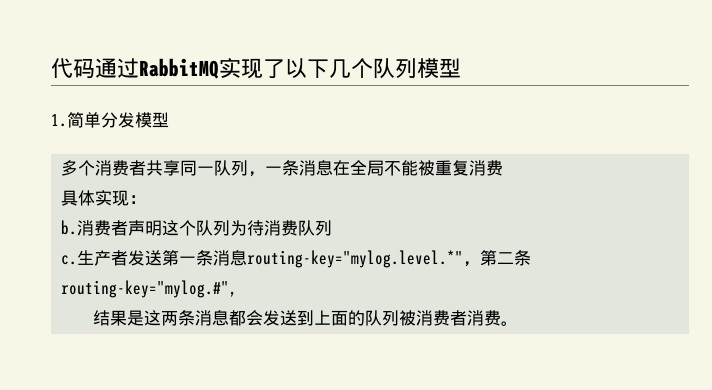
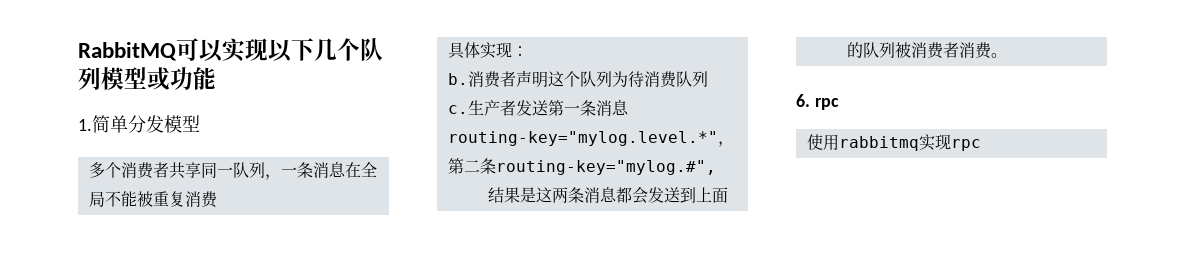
- 代码通过RabbitMQ实现了以下几个队列模型
+ RabbitMQ可以实现以下几个队列模型或功能
+ 6. rpc
+ 使用rabbitmq实现rpc

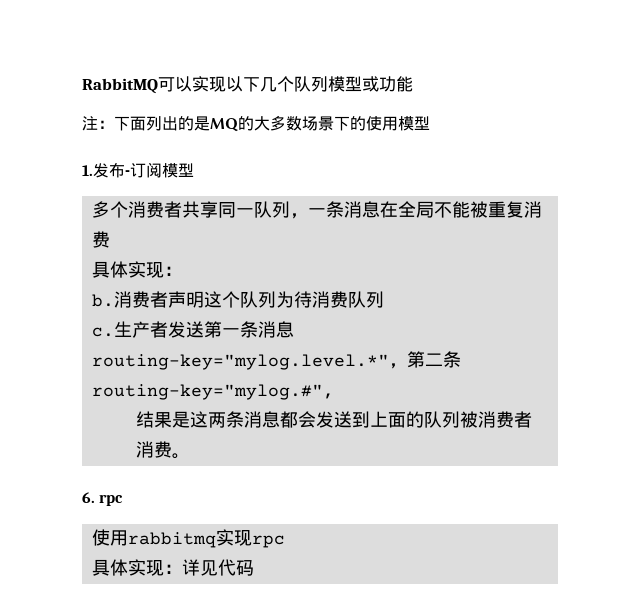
- 1.简单分发模型
+ 注：下面列出的是MQ的大多数场景下的使用模型
+ 1.发布-订阅模型
+ 具体实现：详见代码

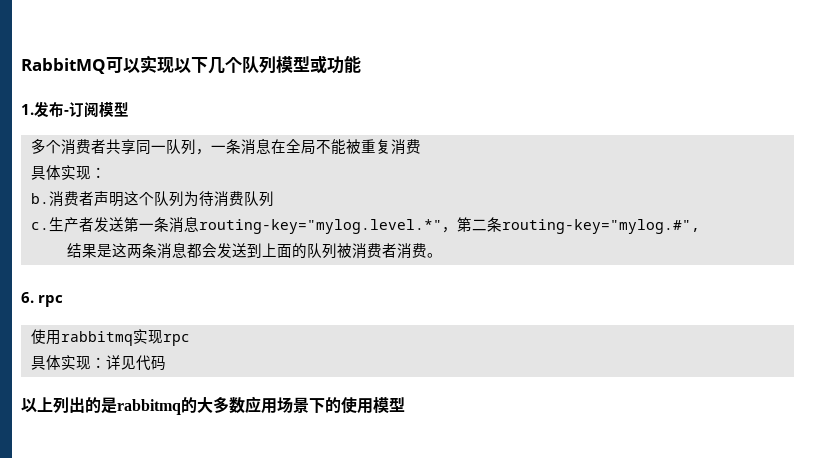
- 注：下面列出的是MQ的大多数场景下的使用模型
+ 以上列出的是rabbitmq的大多数应用场景下的使用模型

